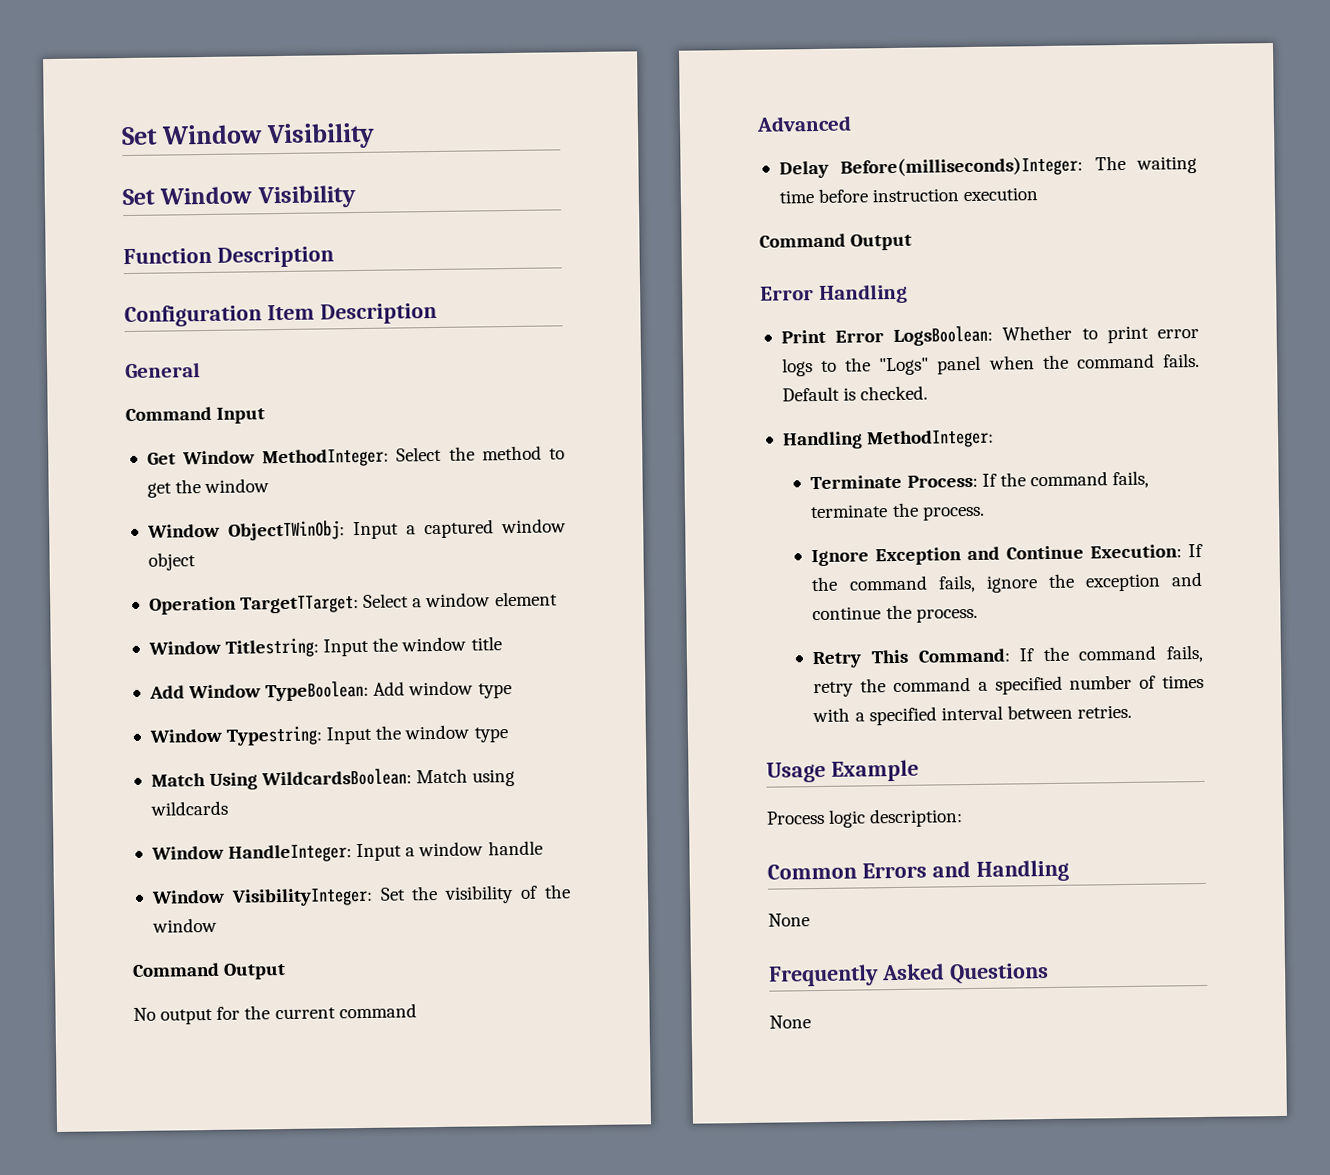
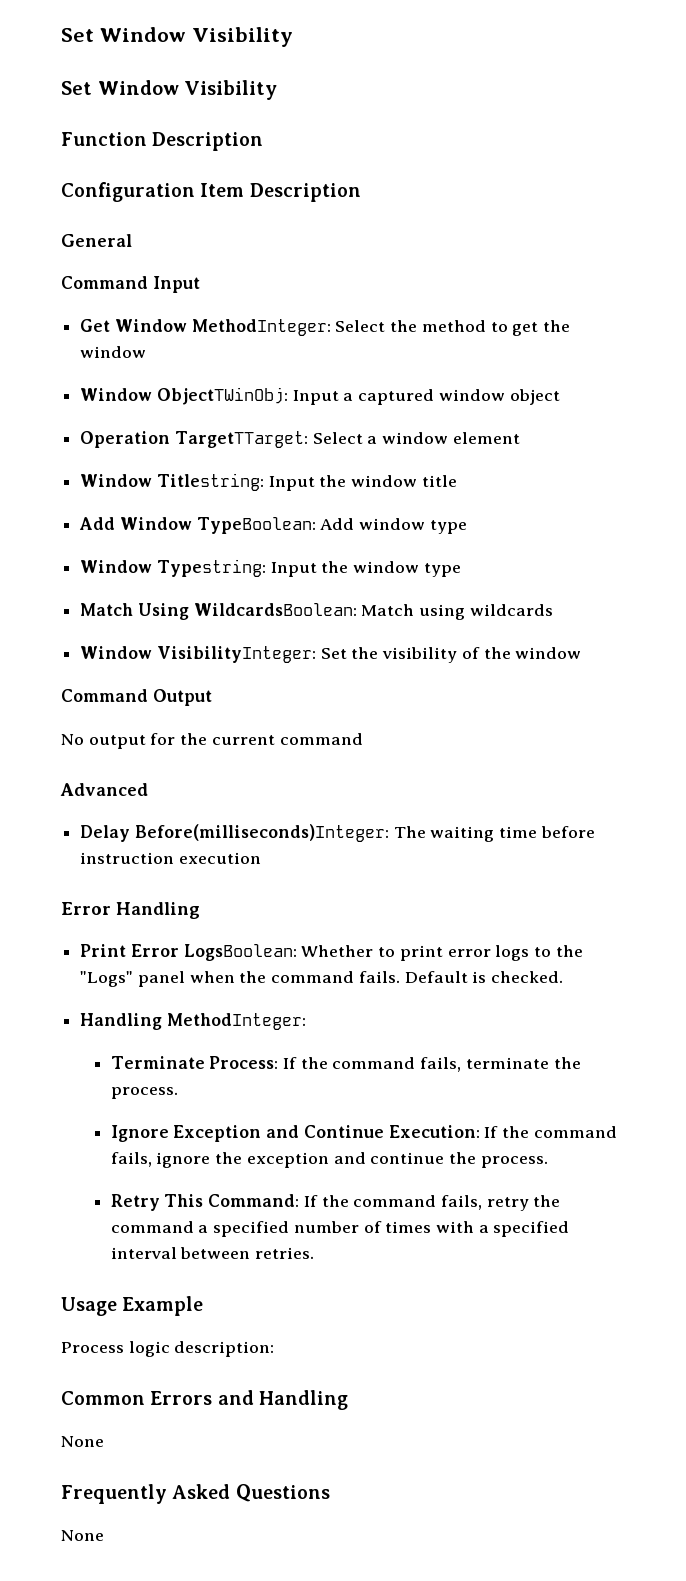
- Window HandleInteger: Input a window handle
  Delay Before(milliseconds)Integer: The waiting time before instruction execution
- Command Output

